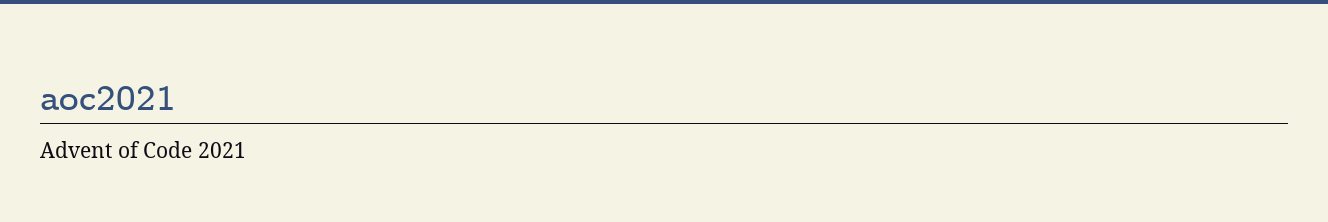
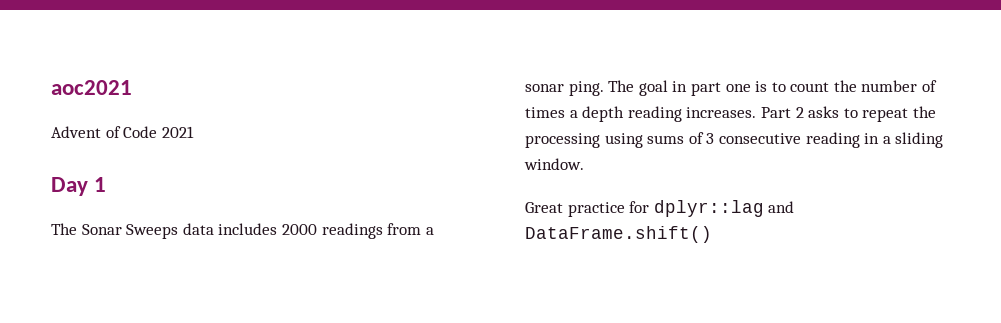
+ Day 1
+ The Sonar Sweeps data includes 2000 readings from a sonar ping. The goal in part one is to count the number of times a depth reading increases. Part 2 asks to repeat the processing using sums of 3 consecutive reading in a sliding window.
+ Great practice for dplyr::lag and DataFrame.shift()

